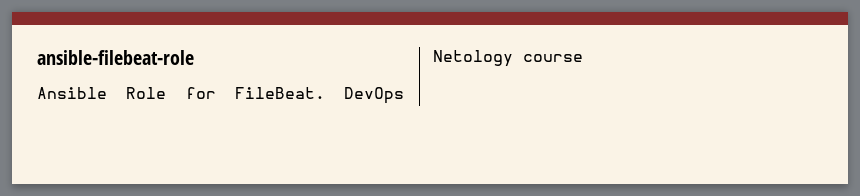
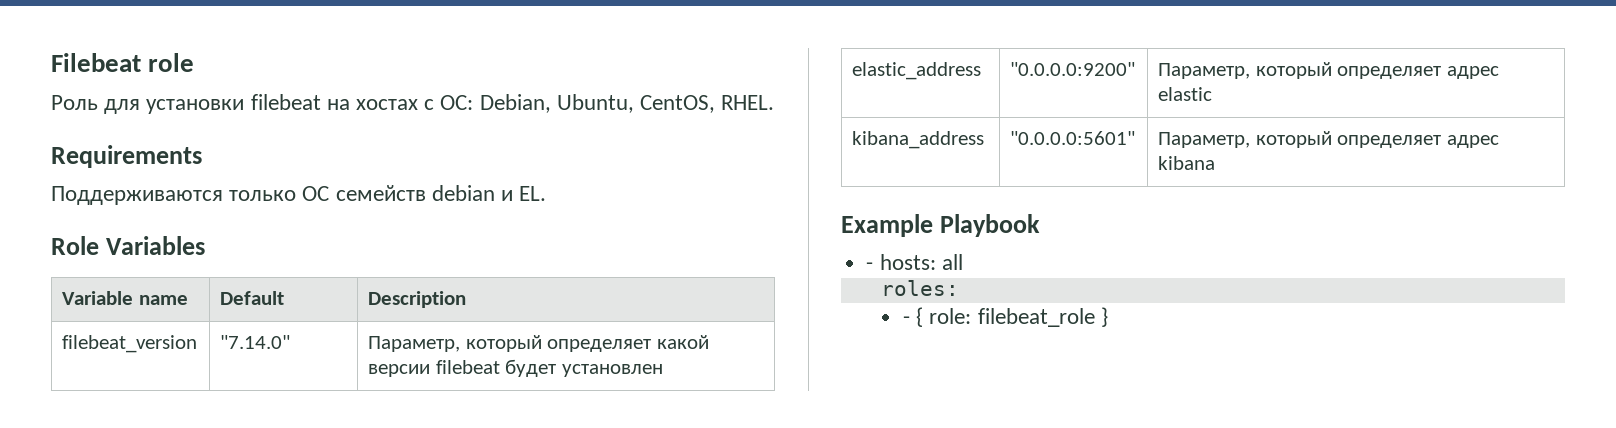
- ansible-filebeat-role
- Ansible Role for FileBeat. DevOps Netology course
+ Filebeat role
+ Роль для установки filebeat на хостах с ОС: Debian, Ubuntu, CentOS, RHEL.
+ Requirements
+ Поддерживаются только ОС семейств debian и EL.
+ Role Variables
+ Variable name | Default | Description
+ filebeat_version | "7.14.0" | Параметр, который определяет какой версии filebeat будет установлен
+ elastic_address | "0.0.0.0:9200" | Параметр, который определяет адрес elastic
+ kibana_address | "0.0.0.0:5601" | Параметр, который определяет адрес kibana
+ Example Playbook
+ - hosts: all
+ roles:
+ - { role: filebeat_role }

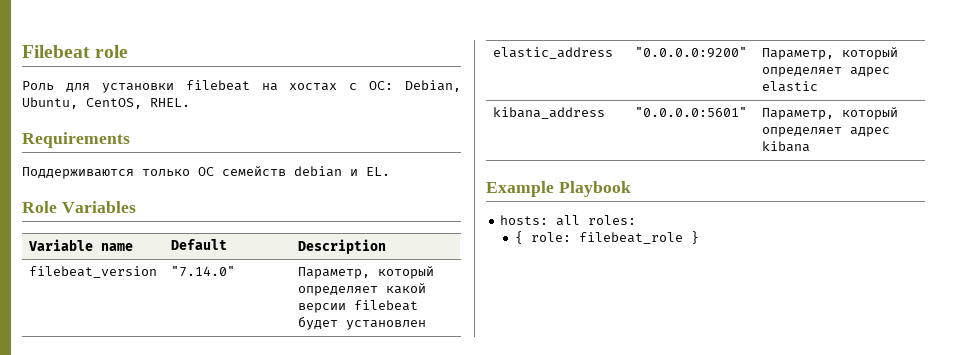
- - hosts: all
- roles:
+ hosts: all roles:
- - { role: filebeat_role }
+ { role: filebeat_role }

